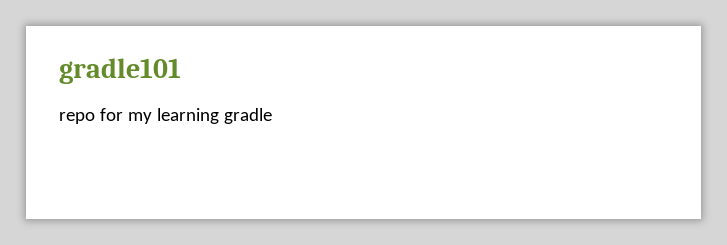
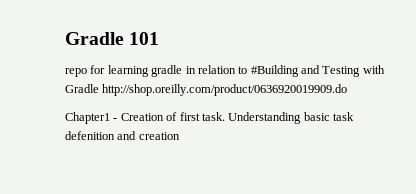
- gradle101
+ Gradle 101
- repo for my learning gradle
+ repo for learning gradle in relation to #Building and Testing with Gradle http://shop.oreilly.com/product/0636920019909.do
+ Chapter1 - Creation of first task. Understanding basic task defenition and creation

